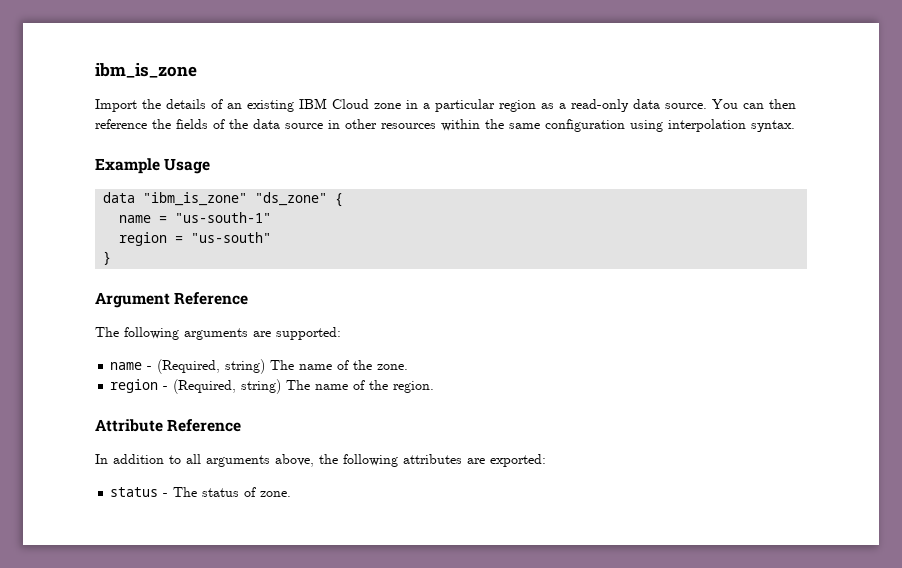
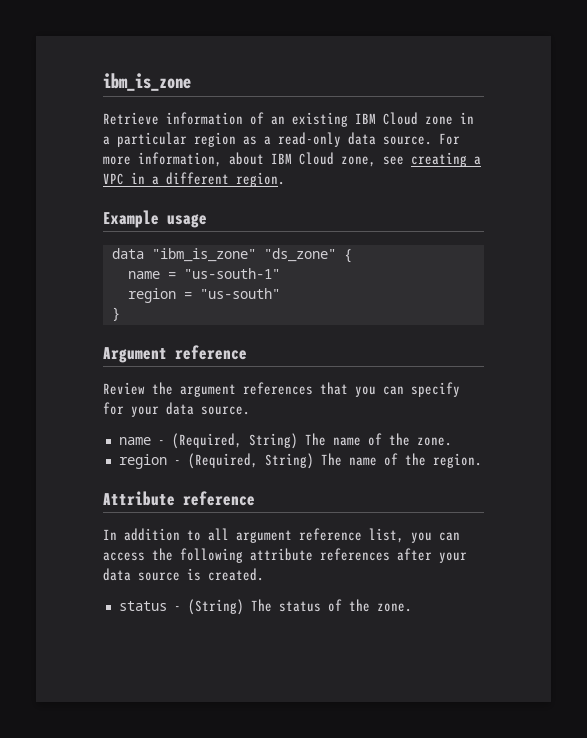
- Import the details of an existing IBM Cloud zone in a particular region as a read-only data source.
+ Retrieve information of an existing IBM Cloud zone in a particular region as a read-only data source.
- You can then reference the fields of the data source in other resources within the same configuration using interpolation syntax.
+ For more information, about IBM Cloud zone, see creating a VPC in a different region.
- Example Usage
+ Example usage
- Argument Reference
- The following arguments are supported:
+ Argument reference
+ Review the argument references that you can specify for your data source.
- name - (Required, string) The name of the zone.
+ name - (Required, String) The name of the zone.
- region - (Required, string) The name of the region.
+ region - (Required, String) The name of the region.
- Attribute Reference
+ Attribute reference
- In addition to all arguments above, the following attributes are exported:
+ In addition to all argument reference list, you can access the following attribute references after your data source is created.
- status - The status of zone.
+ status - (String) The status of the zone.

